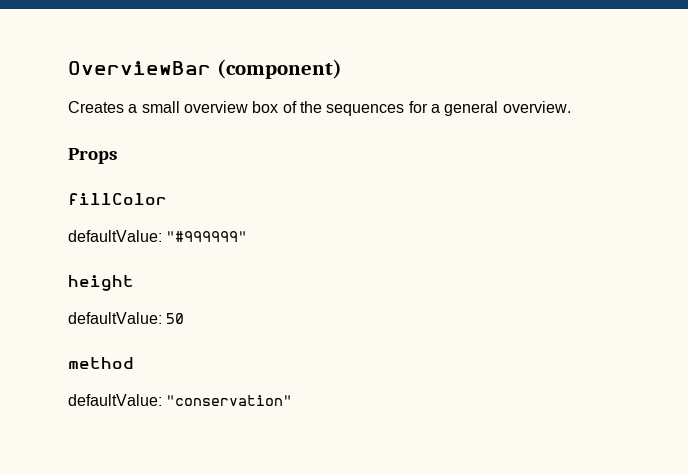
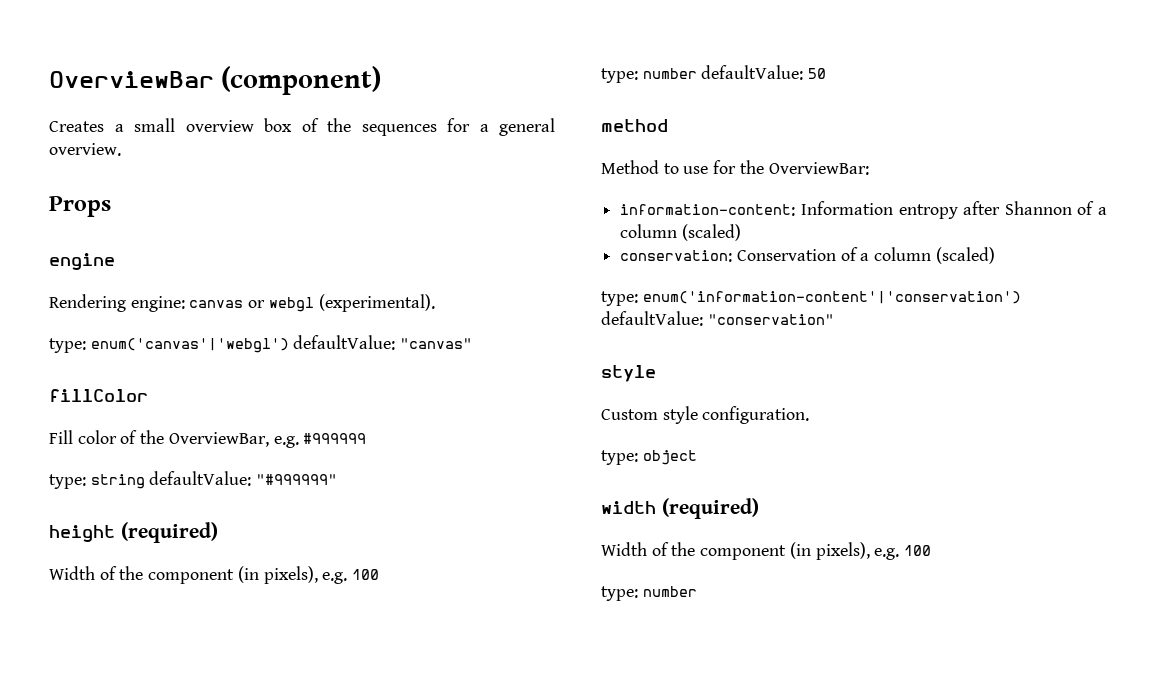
+ engine
+ Rendering engine: canvas or webgl (experimental).
+ type: enum('canvas'|'webgl') defaultValue: "canvas"
  fillColor
- defaultValue: "#999999"
- height
- defaultValue: 50
+ Fill color of the OverviewBar, e.g. #999999
+ type: string defaultValue: "#999999"
+ height (required)
+ Width of the component (in pixels), e.g. 100
+ type: number defaultValue: 50
  method
- defaultValue: "conservation"
+ Method to use for the OverviewBar:
+ information-content: Information entropy after Shannon of a column (scaled)
+ conservation: Conservation of a column (scaled)
+ type: enum('information-content'|'conservation') defaultValue: "conservation"
+ style
+ Custom style configuration.
+ type: object
+ width (required)
+ Width of the component (in pixels), e.g. 100
+ type: number

